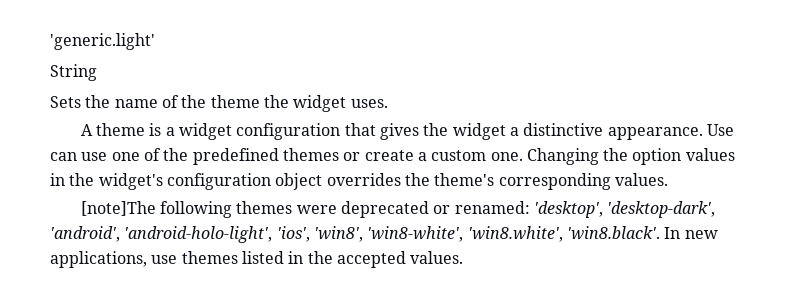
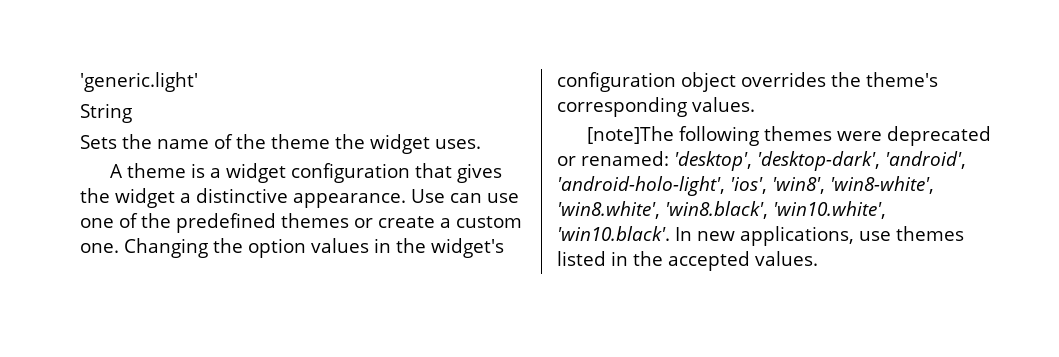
- [note]The following themes were deprecated or renamed: 'desktop', 'desktop-dark', 'android', 'android-holo-light', 'ios', 'win8', 'win8-white', 'win8.white', 'win8.black'. In new applications, use themes listed in the accepted values.
+ [note]The following themes were deprecated or renamed: 'desktop', 'desktop-dark', 'android', 'android-holo-light', 'ios', 'win8', 'win8-white', 'win8.white', 'win8.black', 'win10.white', 'win10.black'. In new applications, use themes listed in the accepted values.

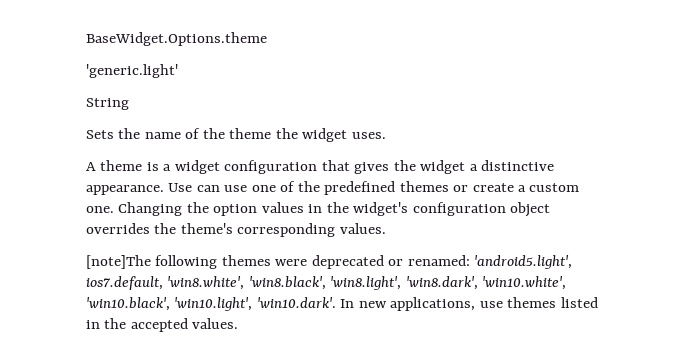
+ BaseWidget.Options.theme
- [note]The following themes were deprecated or renamed: 'desktop', 'desktop-dark', 'android', 'android-holo-light', 'ios', 'win8', 'win8-white', 'win8.white', 'win8.black', 'win10.white', 'win10.black'. In new applications, use themes listed in the accepted values.
+ [note]The following themes were deprecated or renamed: 'android5.light', ios7.default, 'win8.white', 'win8.black', 'win8.light', 'win8.dark', 'win10.white', 'win10.black', 'win10.light', 'win10.dark'. In new applications, use themes listed in the accepted values.

